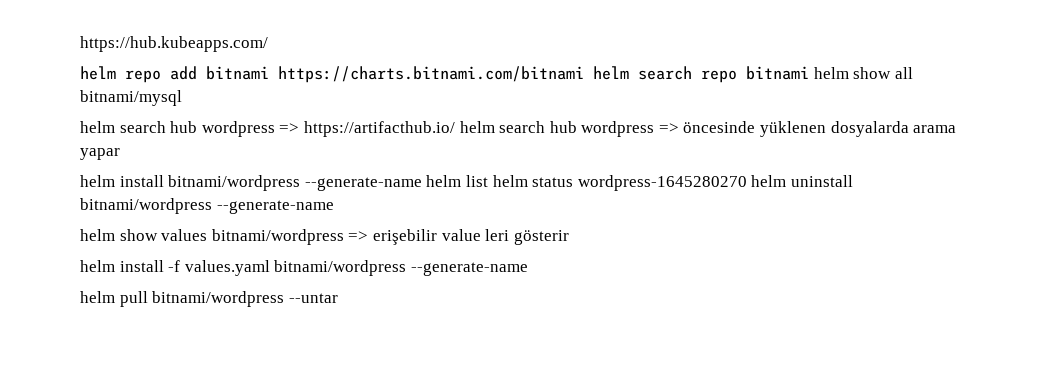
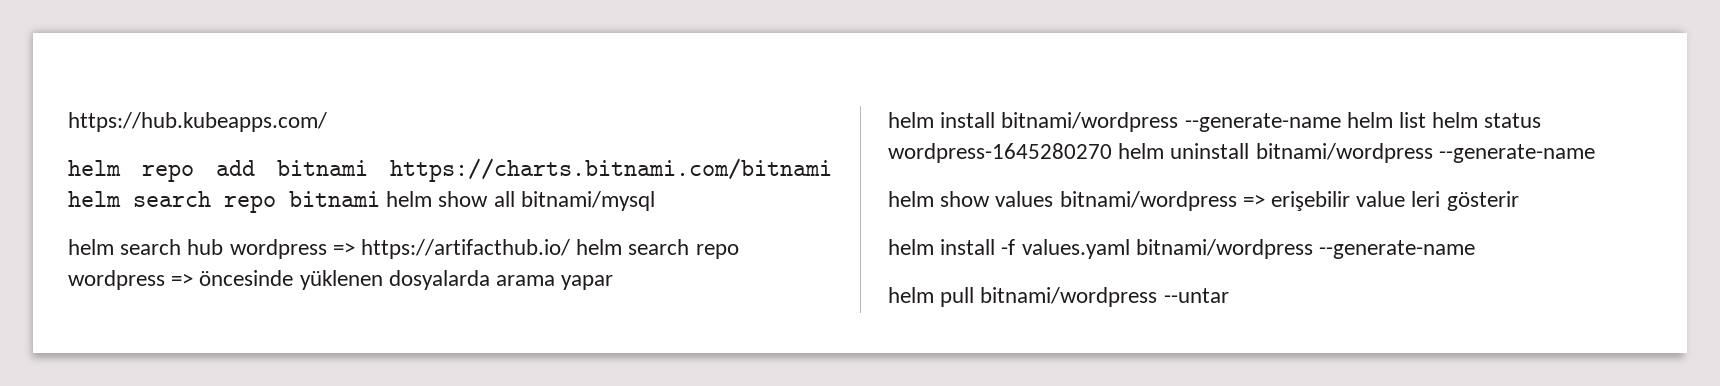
- helm search hub wordpress => https://artifacthub.io/ helm search hub wordpress => öncesinde yüklenen dosyalarda arama yapar
+ helm search hub wordpress => https://artifacthub.io/ helm search repo wordpress => öncesinde yüklenen dosyalarda arama yapar

